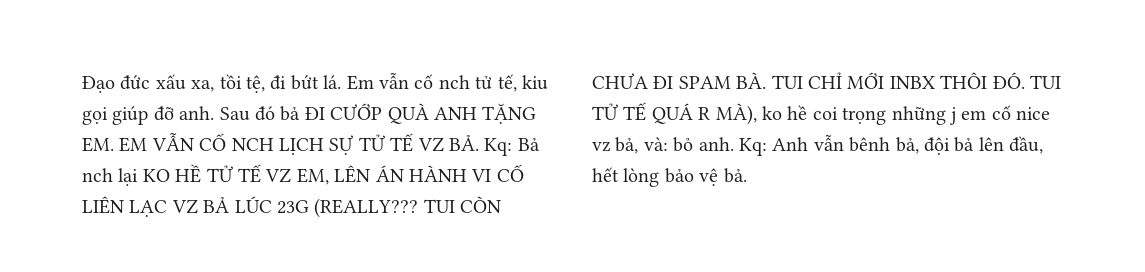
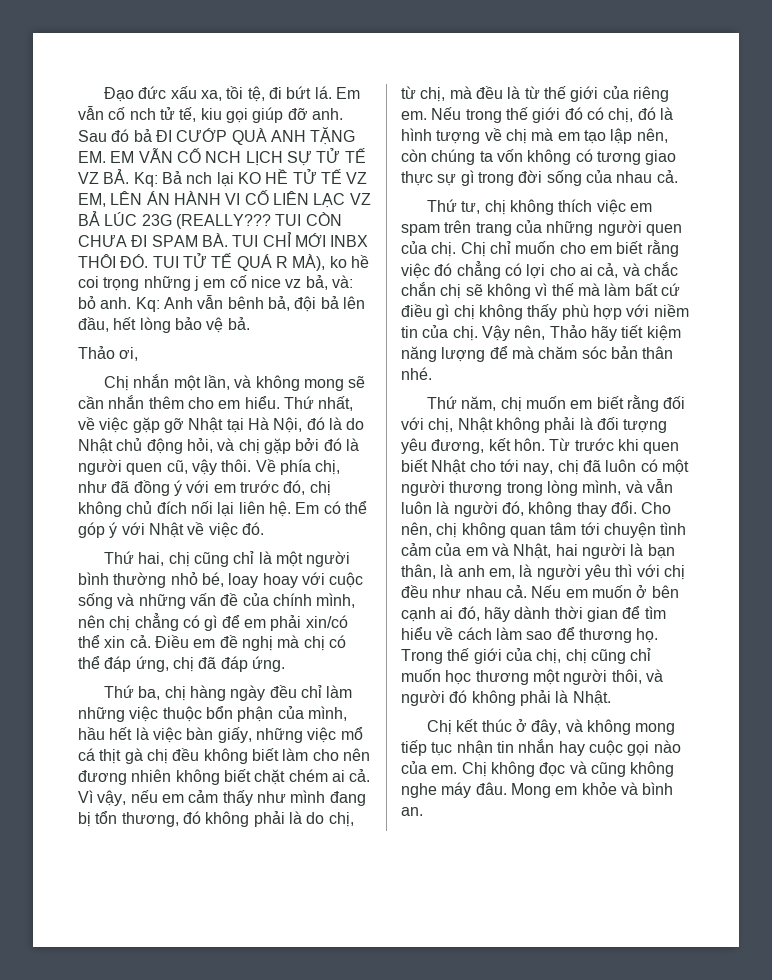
+ Thảo ơi,
+ Chị nhắn một lần, và không mong sẽ cần nhắn thêm cho em hiểu. Thứ nhất, về việc gặp gỡ Nhật tại Hà Nội, đó là do Nhật chủ động hỏi, và chị gặp bởi đó là người quen cũ, vậy thôi. Về phía chị, như đã đồng ý với em trước đó, chị không chủ đích nối lại liên hệ. Em có thể góp ý với Nhật về việc đó.
+ Thứ hai, chị cũng chỉ là một người bình thường nhỏ bé, loay hoay với cuộc sống và những vấn đề của chính mình, nên chị chẳng có gì để em phải xin/có thể xin cả. Điều em đề nghị mà chị có thể đáp ứng, chị đã đáp ứng.
+ Thứ ba, chị hàng ngày đều chỉ làm những việc thuộc bổn phận của mình, hầu hết là việc bàn giấy, những việc mổ cá thịt gà chị đều không biết làm cho nên đương nhiên không biết chặt chém ai cả. Vì vậy, nếu em cảm thấy như mình đang bị tổn thương, đó không phải là do chị, từ chị, mà đều là từ thế giới của riêng em. Nếu trong thế giới đó có chị, đó là hình tượng về chị mà em tạo lập nên, còn chúng ta vốn không có tương giao thực sự gì trong đời sống của nhau cả.
+ Thứ tư, chị không thích việc em spam trên trang của những người quen của chị. Chị chỉ muốn cho em biết rằng việc đó chẳng có lợi cho ai cả, và chắc chắn chị sẽ không vì thế mà làm bất cứ điều gì chị không thấy phù hợp với niềm tin của chị. Vậy nên, Thảo hãy tiết kiệm năng lượng để mà chăm sóc bản thân nhé.
+ Thứ năm, chị muốn em biết rằng đối với chị, Nhật không phải là đối tượng yêu đương, kết hôn. Từ trước khi quen biết Nhật cho tới nay, chị đã luôn có một người thương trong lòng mình, và vẫn luôn là người đó, không thay đổi. Cho nên, chị không quan tâm tới chuyện tình cảm của em và Nhật, hai người là bạn thân, là anh em, là người yêu thì với chị đều như nhau cả. Nếu em muốn ở bên cạnh ai đó, hãy dành thời gian để tìm hiểu về cách làm sao để thương họ. Trong thế giới của chị, chị cũng chỉ muốn học thương một người thôi, và người đó không phải là Nhật.
+ Chị kết thúc ở đây, và không mong tiếp tục nhận tin nhắn hay cuộc gọi nào của em. Chị không đọc và cũng không nghe máy đâu. Mong em khỏe và bình an.

